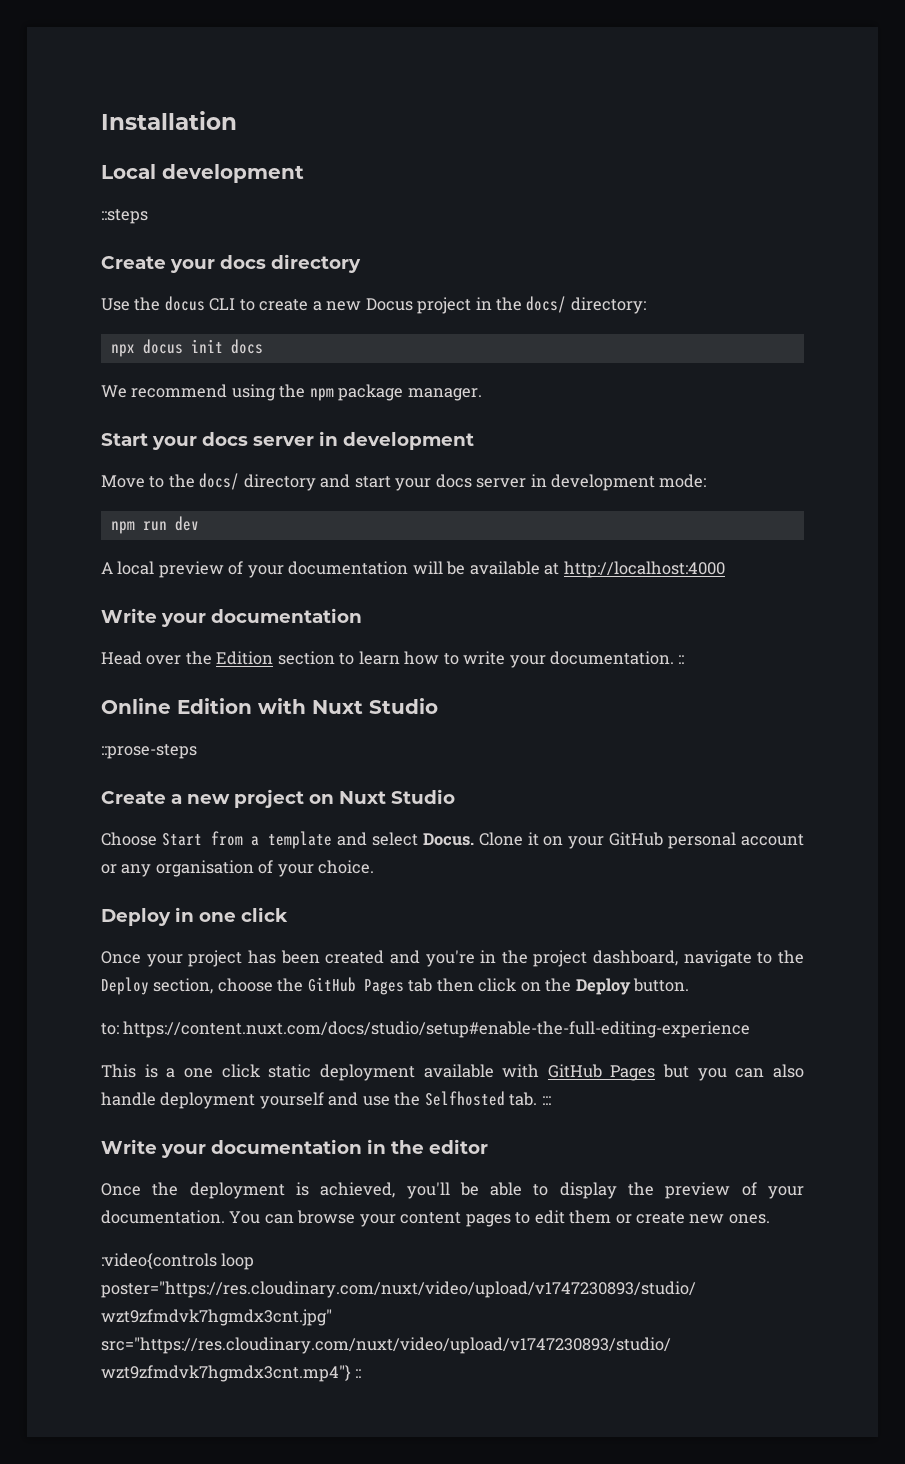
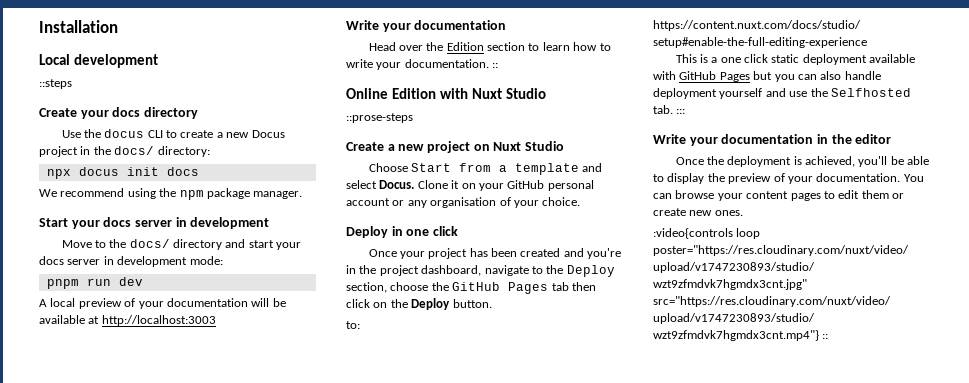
- npm run dev
+ pnpm run dev
- A local preview of your documentation will be available at http://localhost:4000
+ A local preview of your documentation will be available at http://localhost:3003

